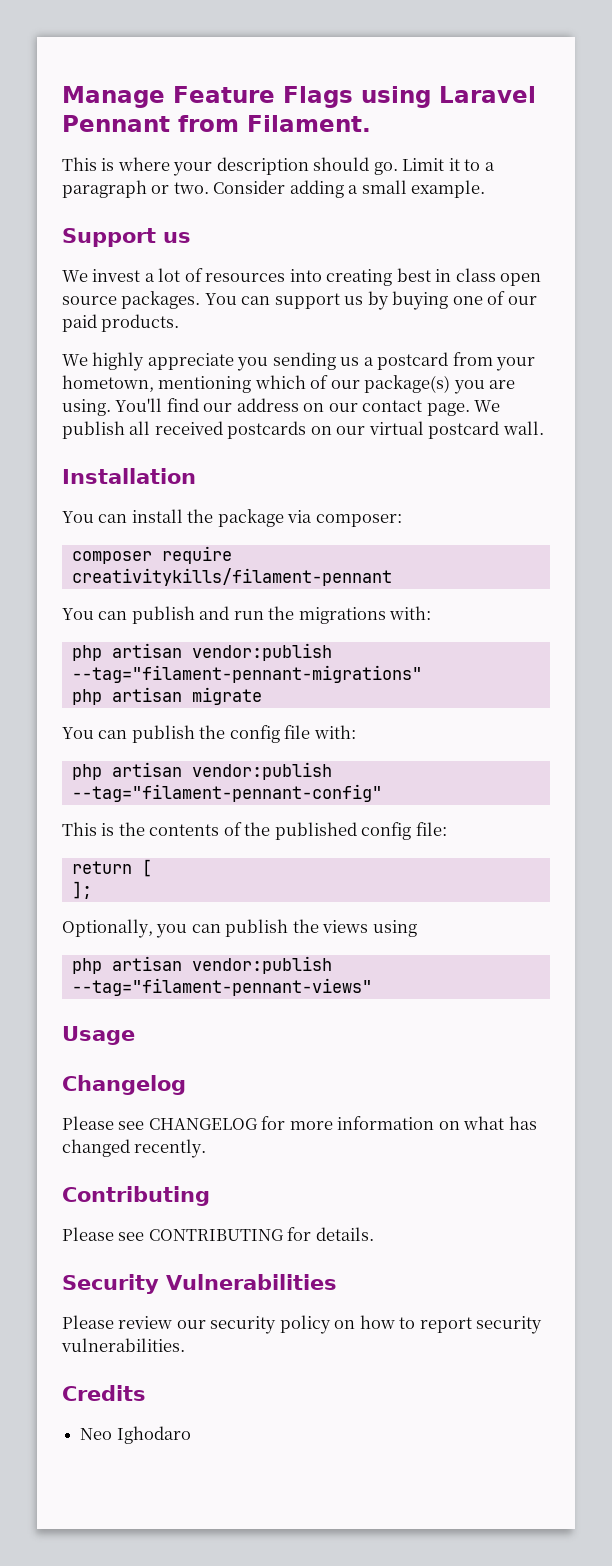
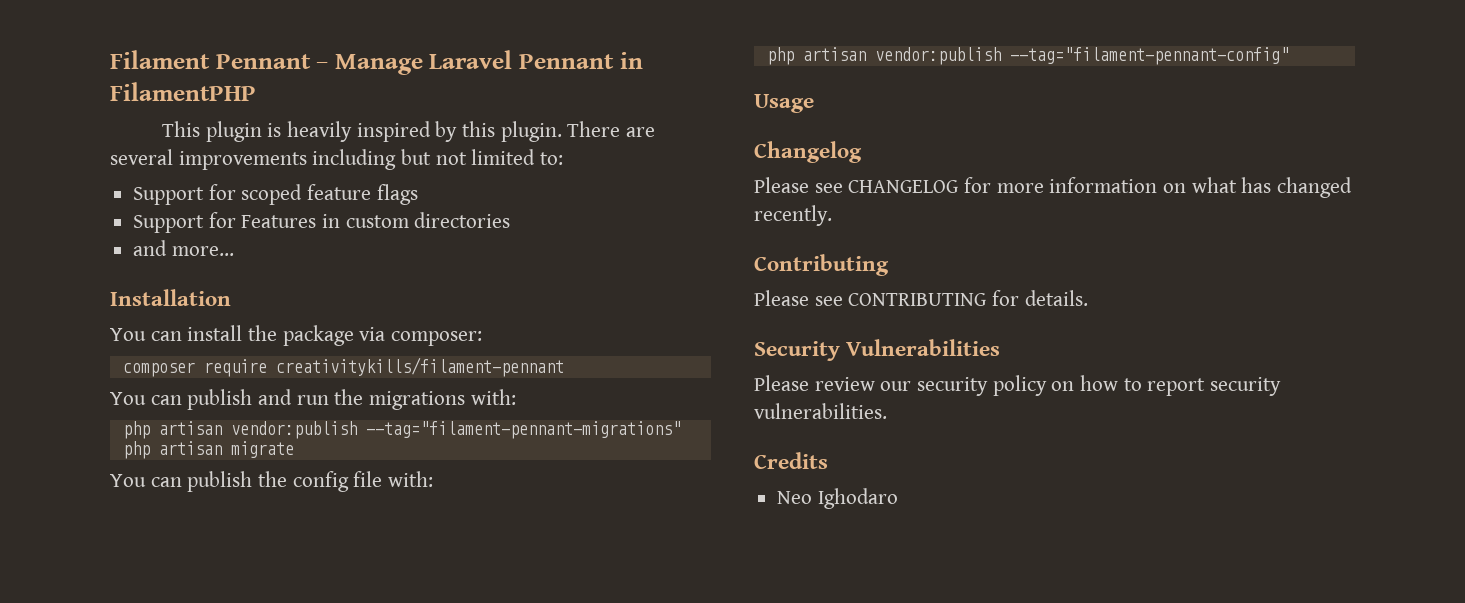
- Manage Feature Flags using Laravel Pennant from Filament.
- This is where your description should go. Limit it to a paragraph or two. Consider adding a small example.
- Support us
- We invest a lot of resources into creating best in class open source packages. You can support us by buying one of our paid products.
- We highly appreciate you sending us a postcard from your hometown, mentioning which of our package(s) you are using. You'll find our address on our contact page. We publish all received postcards on our virtual postcard wall.
+ Filament Pennant – Manage Laravel Pennant in FilamentPHP
+ This plugin is heavily inspired by this plugin. There are several improvements including but not limited to:
+ Support for scoped feature flags
+ Support for Features in custom directories
+ and more...
- This is the contents of the published config file:
- return [
- ];
- Optionally, you can publish the views using
- php artisan vendor:publish --tag="filament-pennant-views"

